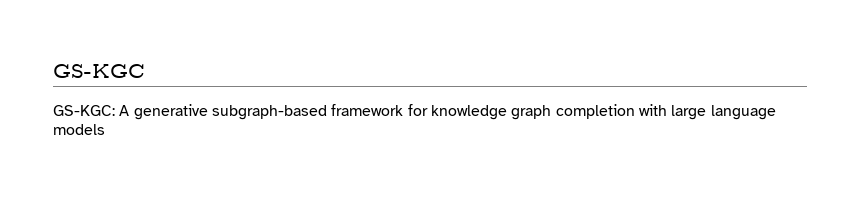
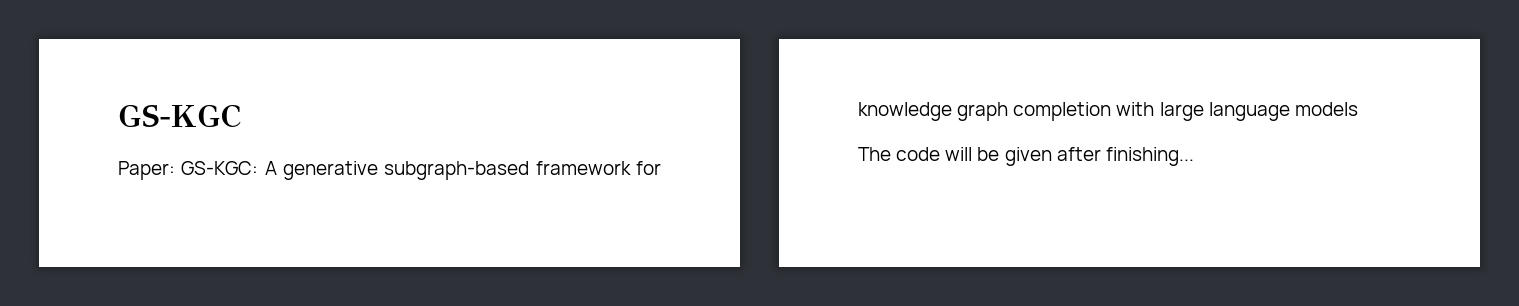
- GS-KGC: A generative subgraph-based framework for knowledge graph completion with large language models
+ Paper: GS-KGC: A generative subgraph-based framework for knowledge graph completion with large language models
+ The code will be given after finishing...

